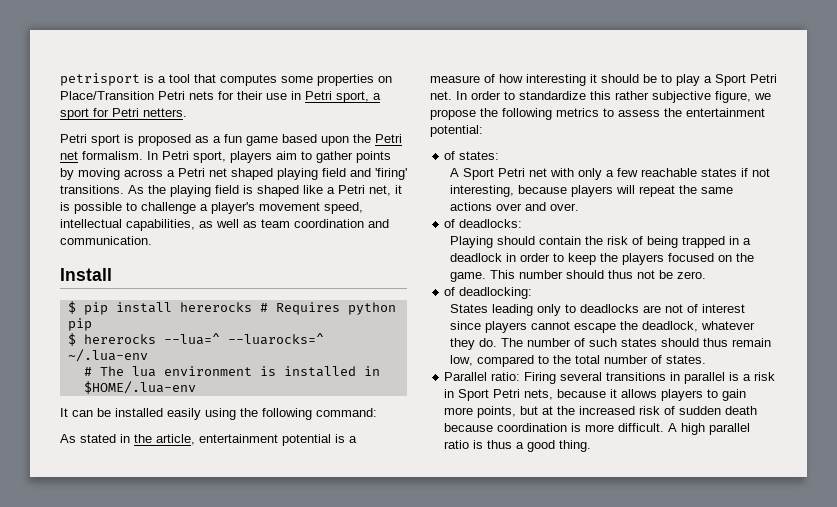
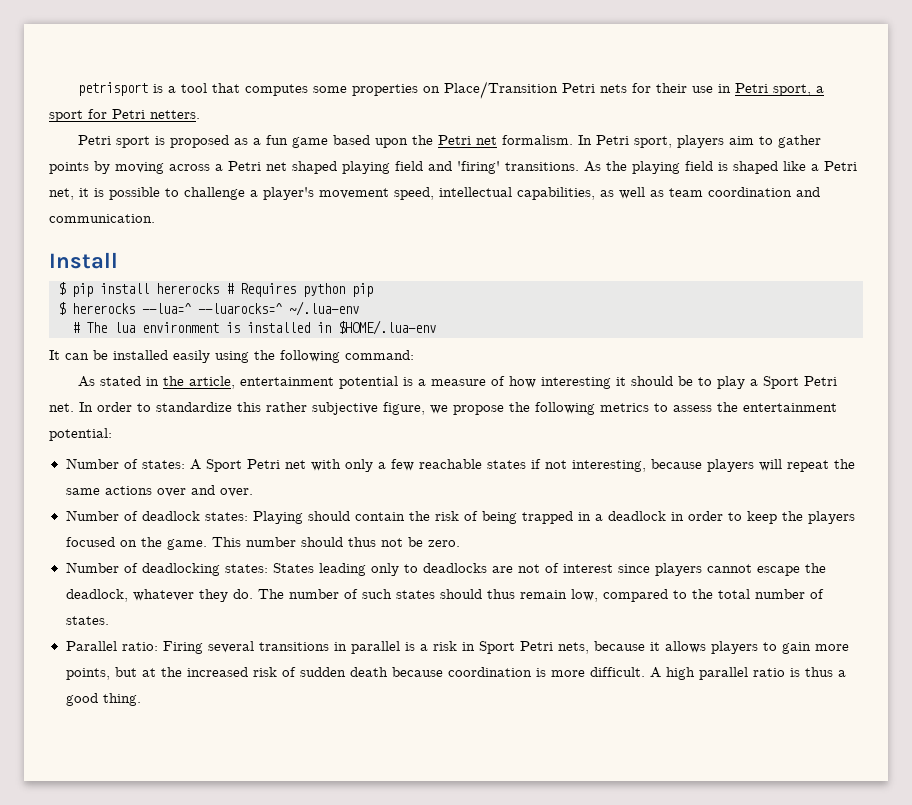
- of states:
- A Sport Petri net with only a few reachable states if not interesting, because players will repeat the same actions over and over.
+ Number of states: A Sport Petri net with only a few reachable states if not interesting, because players will repeat the same actions over and over.
- of deadlocks:
- Playing should contain the risk of being trapped in a deadlock in order to keep the players focused on the game.
+ Number of deadlock states: Playing should contain the risk of being trapped in a deadlock in order to keep the players focused on the game.
- of deadlocking:
- States leading only to deadlocks are not of interest since players cannot escape the deadlock, whatever they do.
+ Number of deadlocking states: States leading only to deadlocks are not of interest since players cannot escape the deadlock, whatever they do.

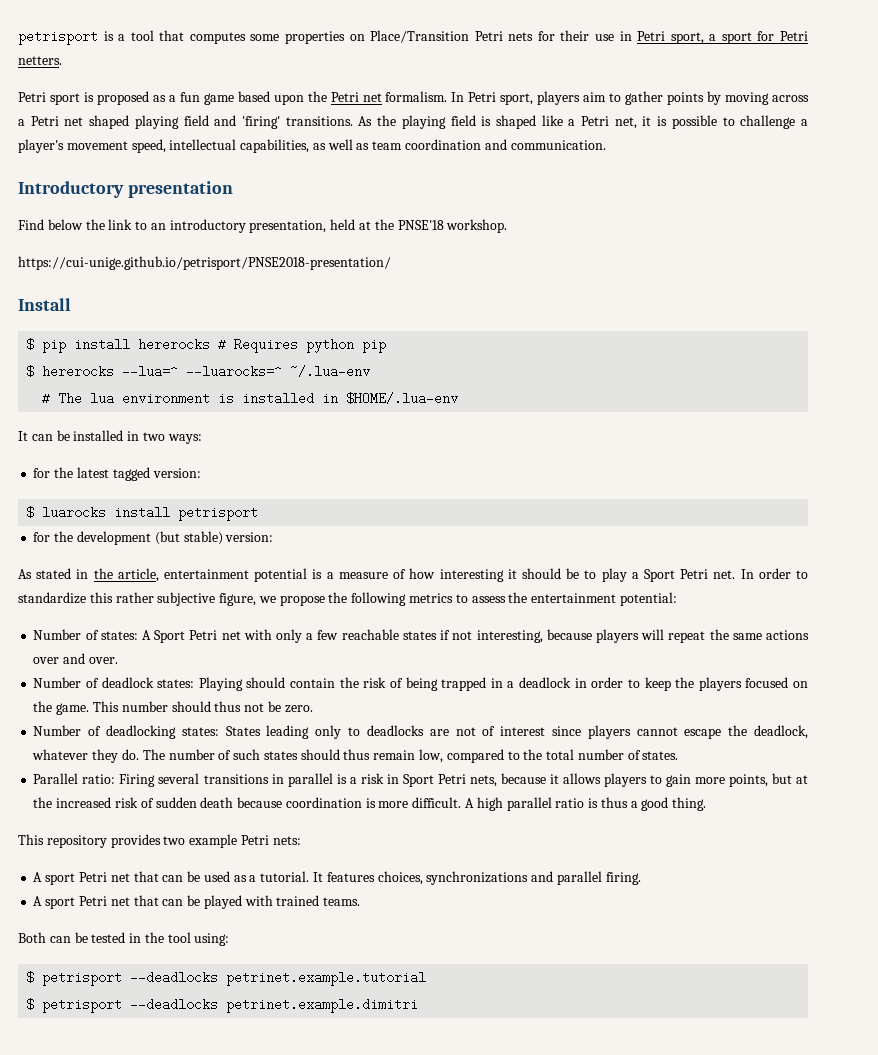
+ Introductory presentation
+ Find below the link to an introductory presentation, held at the PNSE'18 workshop.
+ https://cui-unige.github.io/petrisport/PNSE2018-presentation/
- It can be installed easily using the following command:
+ It can be installed in two ways:
+ for the latest tagged version:
+ $ luarocks install petrisport
+ for the development (but stable) version:
+ This repository provides two example Petri nets:
+ A sport Petri net that can be used as a tutorial. It features choices, synchronizations and parallel firing.
+ A sport Petri net that can be played with trained teams.
+ Both can be tested in the tool using:
+ $ petrisport --deadlocks petrinet.example.tutorial
+ $ petrisport --deadlocks petrinet.example.dimitri

